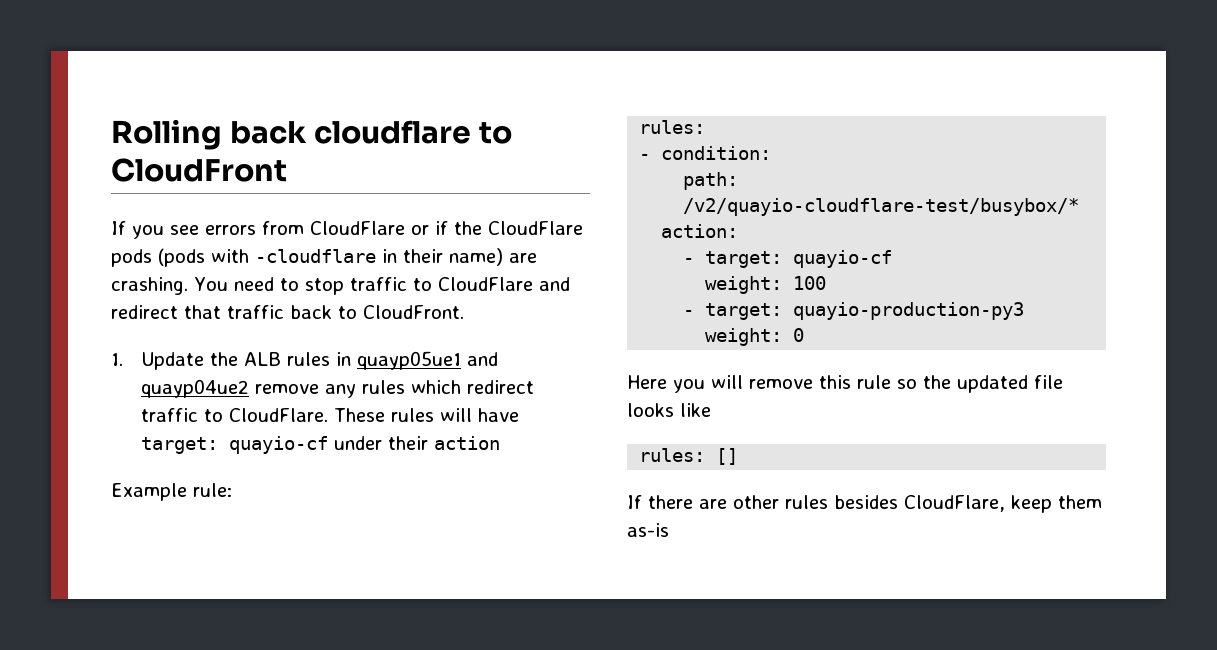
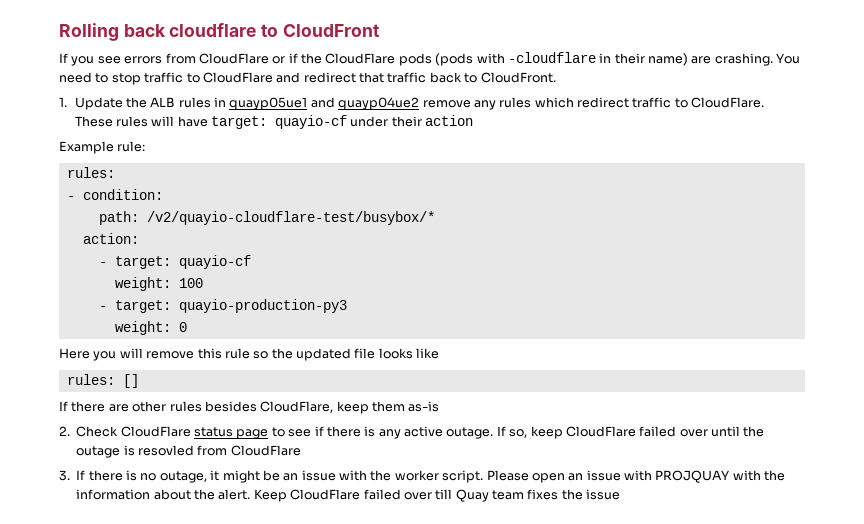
+ 2. Check CloudFlare status page to see if there is any active outage. If so, keep CloudFlare failed over until the outage is resovled from CloudFlare
+ 3. If there is no outage, it might be an issue with the worker script. Please open an issue with PROJQUAY with the information about the alert. Keep CloudFlare failed over till Quay team fixes the issue

